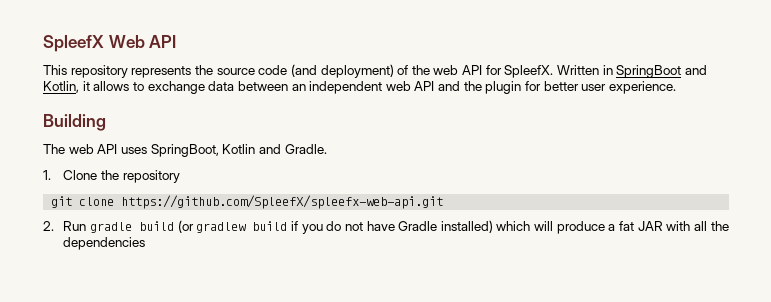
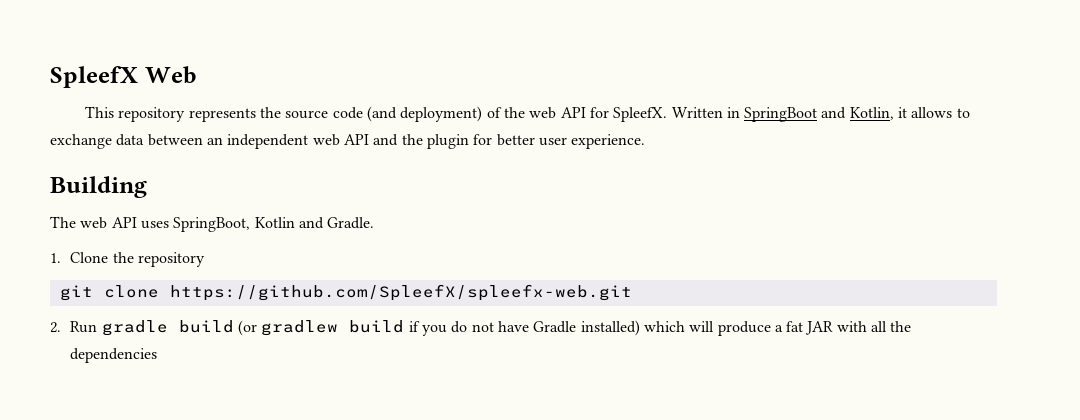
- SpleefX Web API
+ SpleefX Web
- git clone https://github.com/SpleefX/spleefx-web-api.git
+ git clone https://github.com/SpleefX/spleefx-web.git

